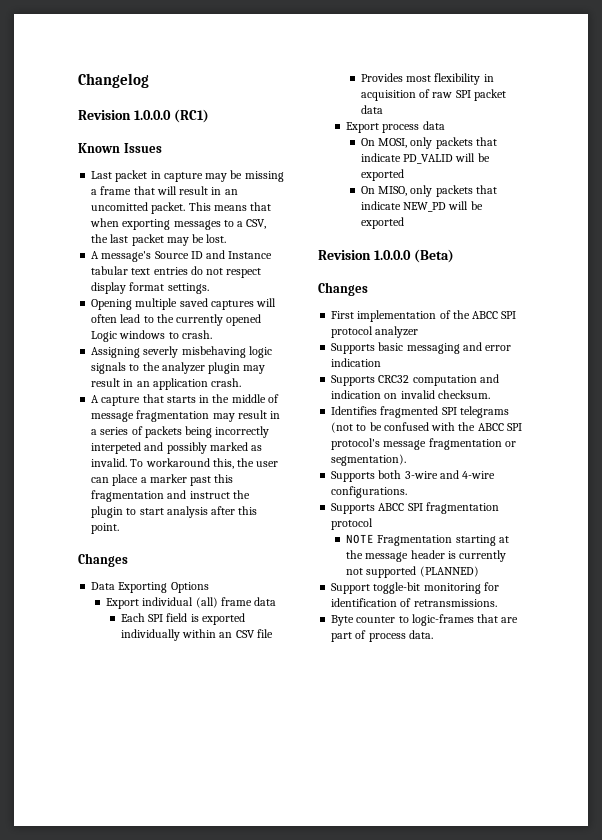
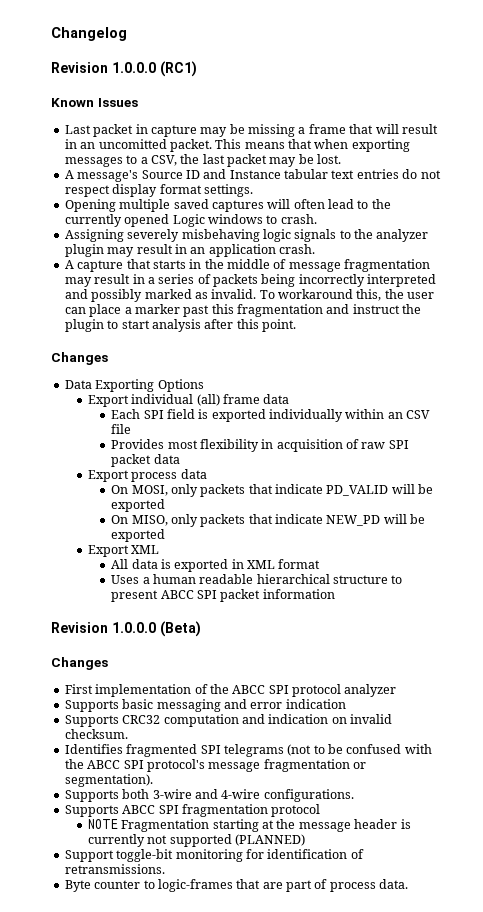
- Assigning severly misbehaving logic signals to the analyzer plugin may result in an application crash.
+ Assigning severely misbehaving logic signals to the analyzer plugin may result in an application crash.
- A capture that starts in the middle of message fragmentation may result in a series of packets being incorrectly interpeted and possibly marked as invalid.
+ A capture that starts in the middle of message fragmentation may result in a series of packets being incorrectly interpreted and possibly marked as invalid.
+ Export XML
+ All data is exported in XML format
+ Uses a human readable hierarchical structure to present ABCC SPI packet information

